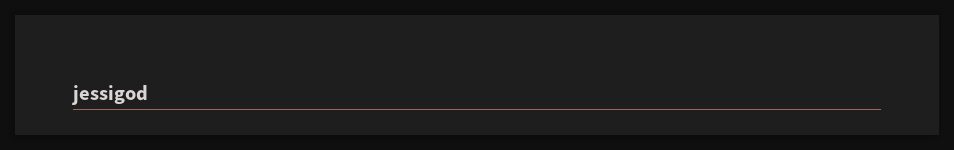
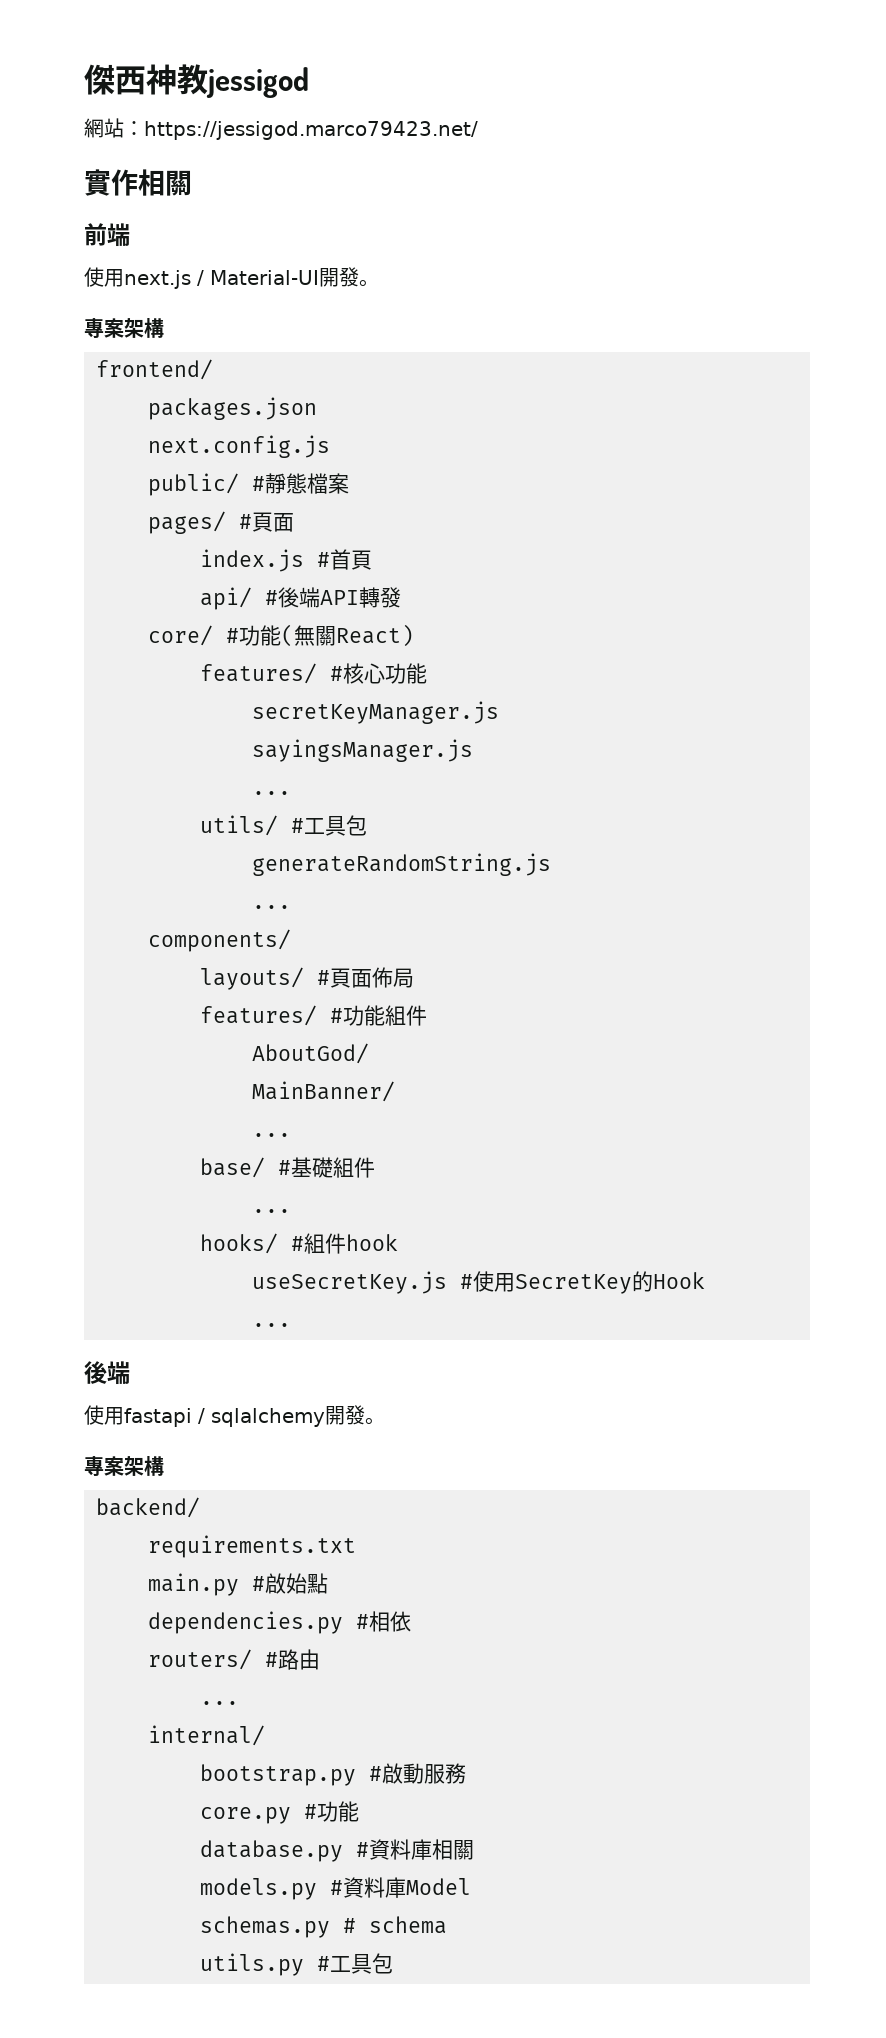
- jessigod
+ 傑西神教jessigod
+ 網站：https://jessigod.marco79423.net/
+ 實作相關
+ 前端
+ 使用next.js / Material-UI開發。
+ 專案架構
+ frontend/
+ packages.json
+ next.config.js
+ public/ #靜態檔案
+ pages/ #頁面
+ index.js #首頁
+ api/ #後端API轉發
+ core/ #功能(無關React)
+ features/ #核心功能
+ secretKeyManager.js
+ sayingsManager.js
+ ...
+ utils/ #工具包
+ generateRandomString.js
+ ...
+ components/
+ layouts/ #頁面佈局
+ features/ #功能組件
+ AboutGod/
+ MainBanner/
+ ...
+ base/ #基礎組件
+ ...
+ hooks/ #組件hook
+ useSecretKey.js #使用SecretKey的Hook
+ ...
+ 後端
+ 使用fastapi / sqlalchemy開發。
+ 專案架構
+ backend/
+ requirements.txt
+ main.py #啟始點
+ dependencies.py #相依
+ routers/ #路由
+ ...
+ internal/
+ bootstrap.py #啟動服務
+ core.py #功能
+ database.py #資料庫相關
+ models.py #資料庫Model
+ schemas.py # schema
+ utils.py #工具包

